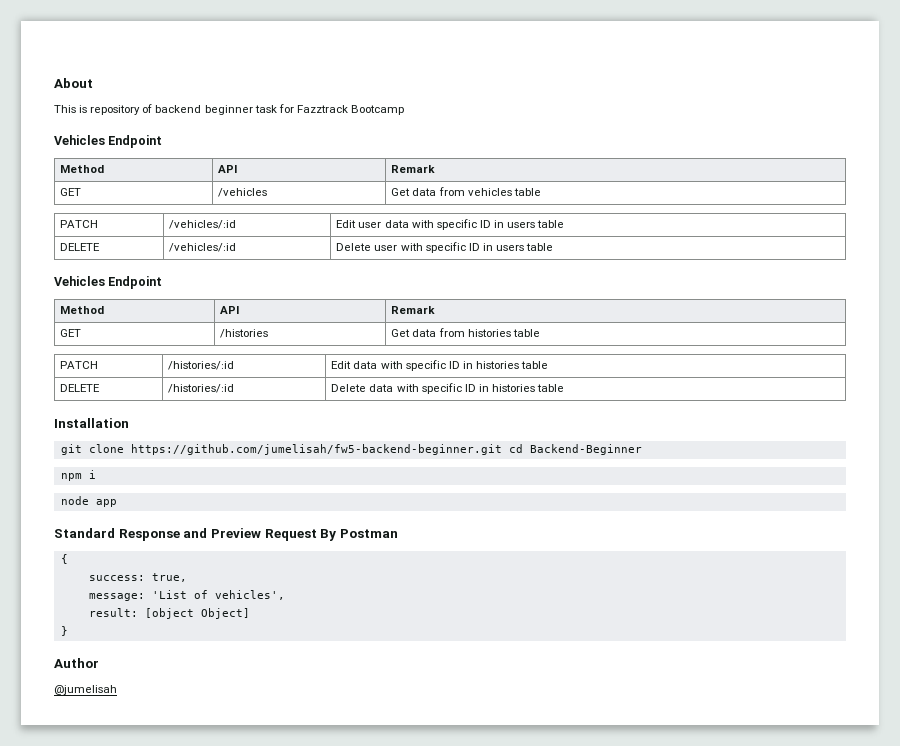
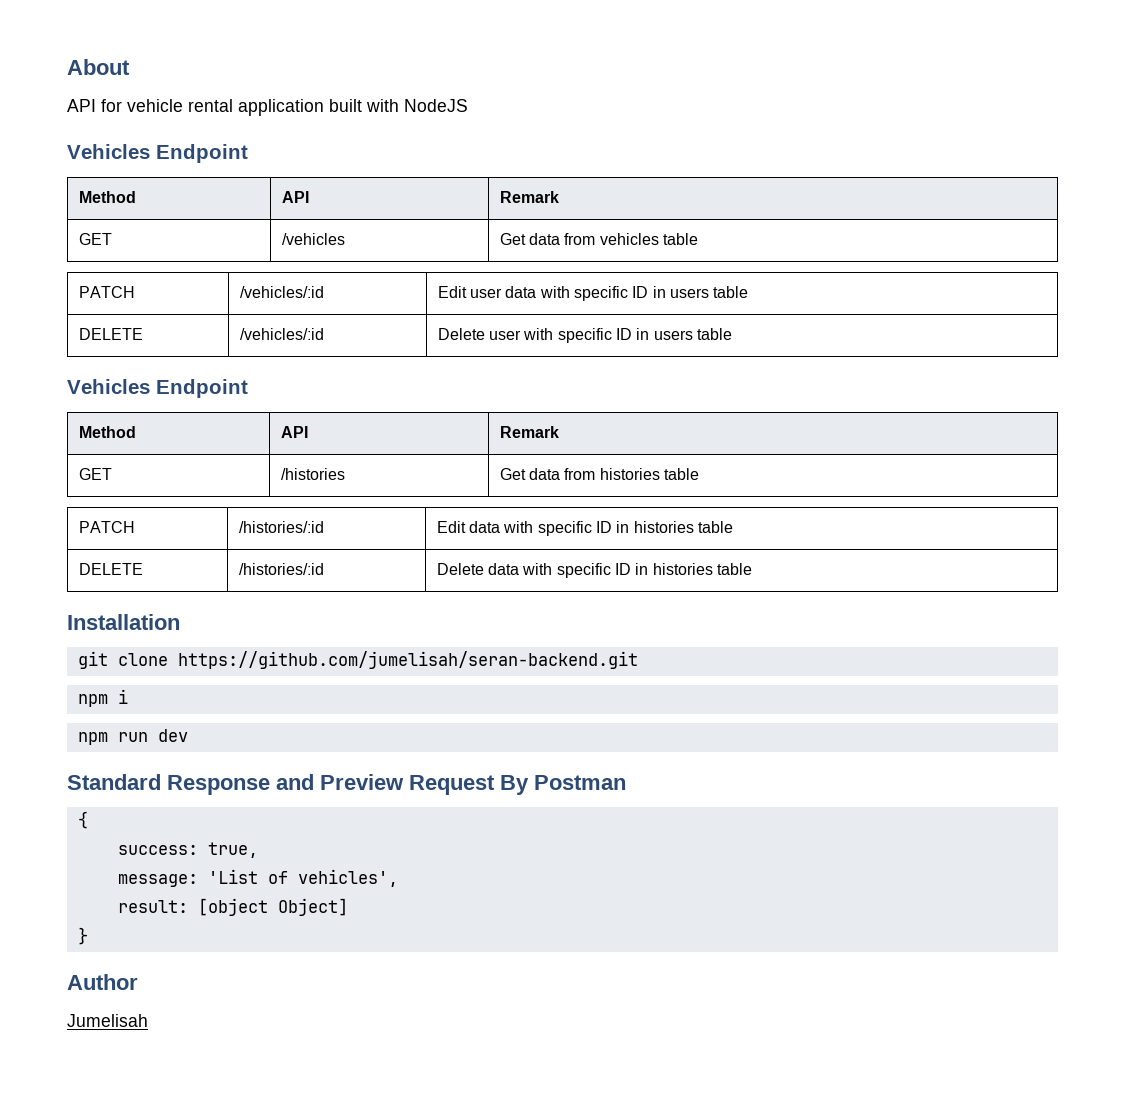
- This is repository of backend beginner task for Fazztrack Bootcamp
+ API for vehicle rental application built with NodeJS
- git clone https://github.com/jumelisah/fw5-backend-beginner.git cd Backend-Beginner
+ git clone https://github.com/jumelisah/seran-backend.git
- node app
+ npm run dev
- @jumelisah
+ Jumelisah

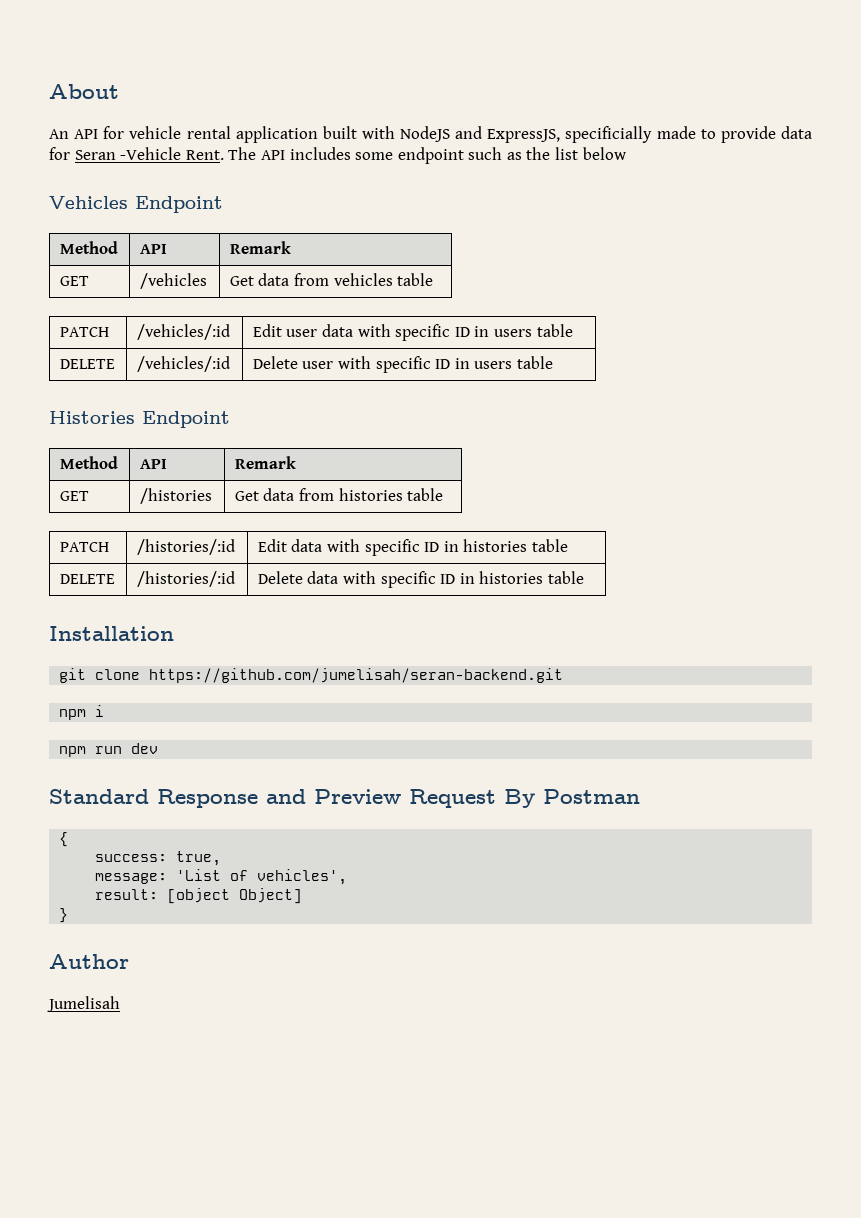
- API for vehicle rental application built with NodeJS
+ An API for vehicle rental application built with NodeJS and ExpressJS, specificially made to provide data for Seran -Vehicle Rent. The API includes some endpoint such as the list below
  DELETE | /vehicles/:id | Delete user with specific ID in users table
- Vehicles Endpoint
+ Histories Endpoint

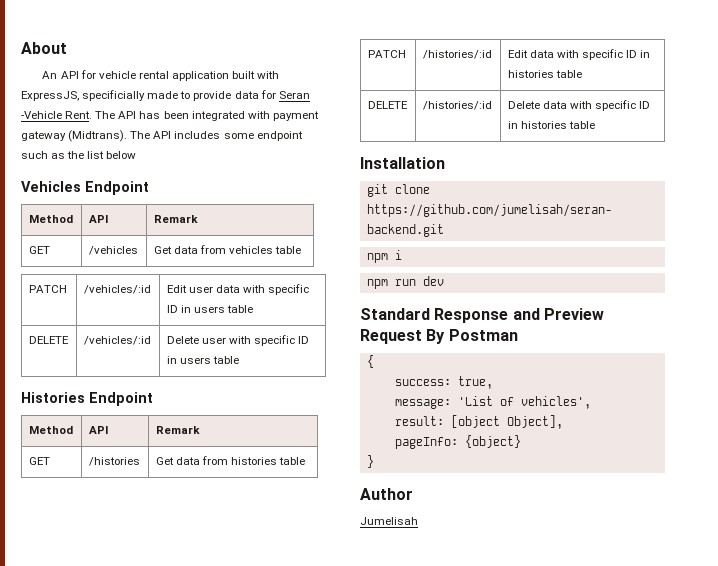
- An API for vehicle rental application built with NodeJS and ExpressJS, specificially made to provide data for Seran -Vehicle Rent.
+ An API for vehicle rental application built with ExpressJS, specificially made to provide data for Seran -Vehicle Rent.
- The API includes some endpoint such as the list below
+ The API has been integrated with payment gateway (Midtrans). The API includes some endpoint such as the list below
- result: [object Object]
+ result: [object Object],
+ pageInfo: {object}

